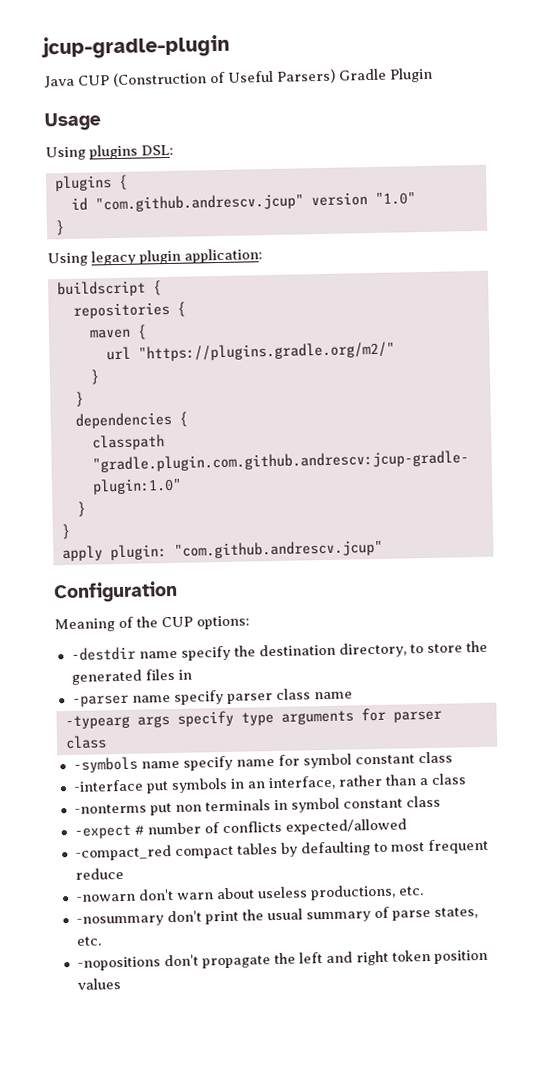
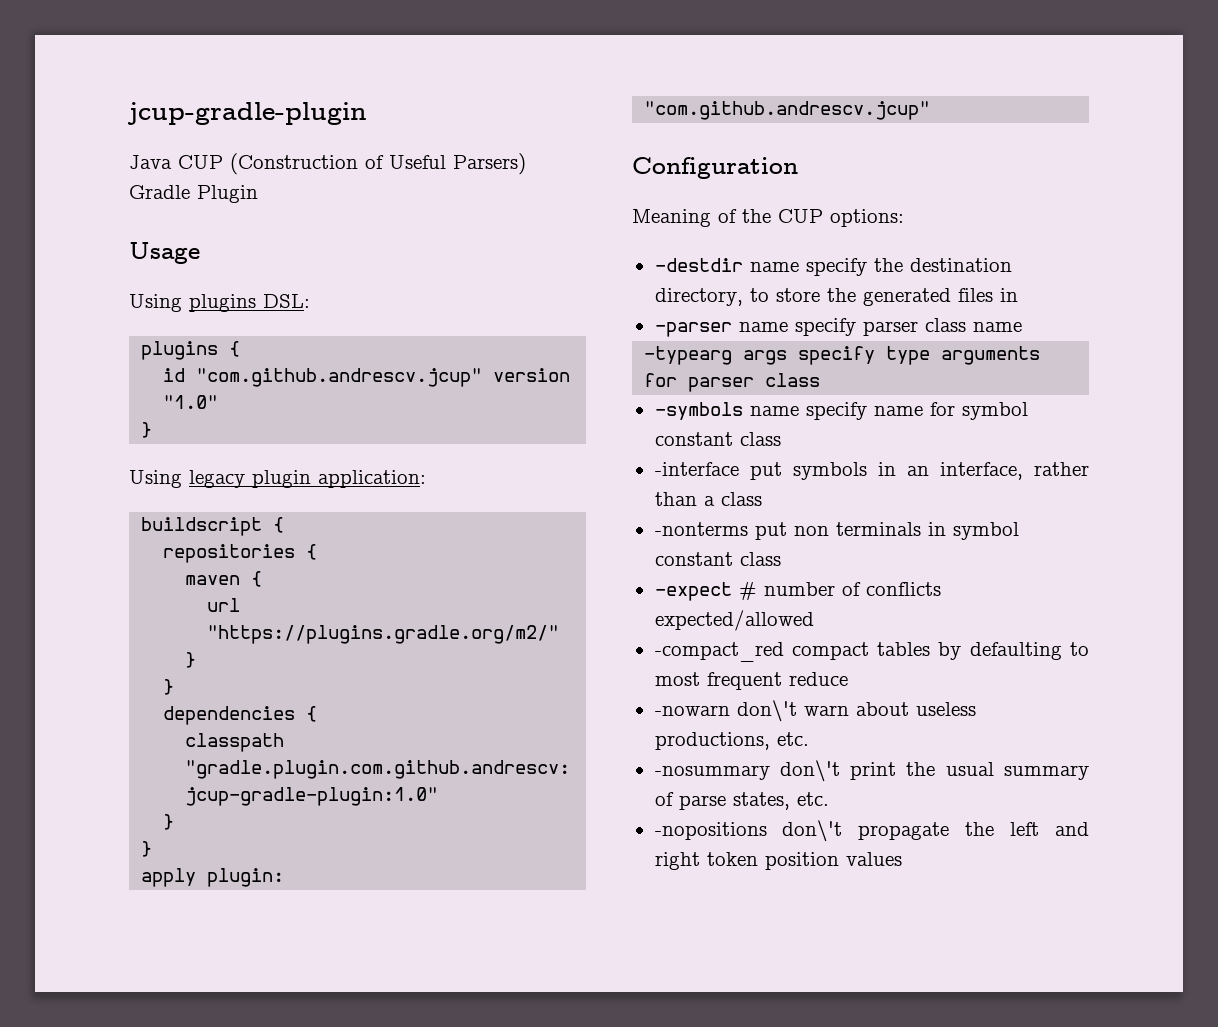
- -nowarn don't warn about useless productions, etc.
+ -nowarn don\'t warn about useless productions, etc.
- -nosummary don't print the usual summary of parse states, etc.
+ -nosummary don\'t print the usual summary of parse states, etc.
- -nopositions don't propagate the left and right token position values
+ -nopositions don\'t propagate the left and right token position values

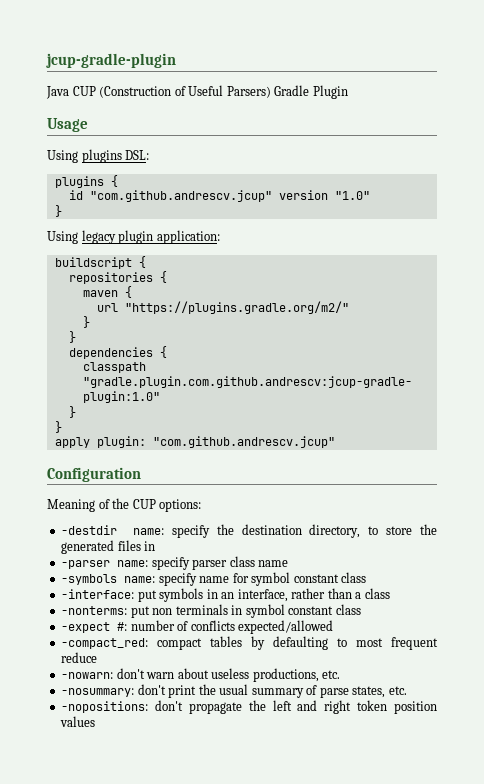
- -destdir name specify the destination directory, to store the generated files in
+ -destdir name: specify the destination directory, to store the generated files in
- -parser name specify parser class name
+ -parser name: specify parser class name
- -typearg args specify type arguments for parser class
- -symbols name specify name for symbol constant class
+ -symbols name: specify name for symbol constant class
- -interface put symbols in an interface, rather than a class
+ -interface: put symbols in an interface, rather than a class
- -nonterms put non terminals in symbol constant class
+ -nonterms: put non terminals in symbol constant class
- -expect # number of conflicts expected/allowed
+ -expect #: number of conflicts expected/allowed
- -compact_red compact tables by defaulting to most frequent reduce
+ -compact_red: compact tables by defaulting to most frequent reduce
- -nowarn don\'t warn about useless productions, etc.
+ -nowarn: don't warn about useless productions, etc.
- -nosummary don\'t print the usual summary of parse states, etc.
+ -nosummary: don't print the usual summary of parse states, etc.
- -nopositions don\'t propagate the left and right token position values
+ -nopositions: don't propagate the left and right token position values

